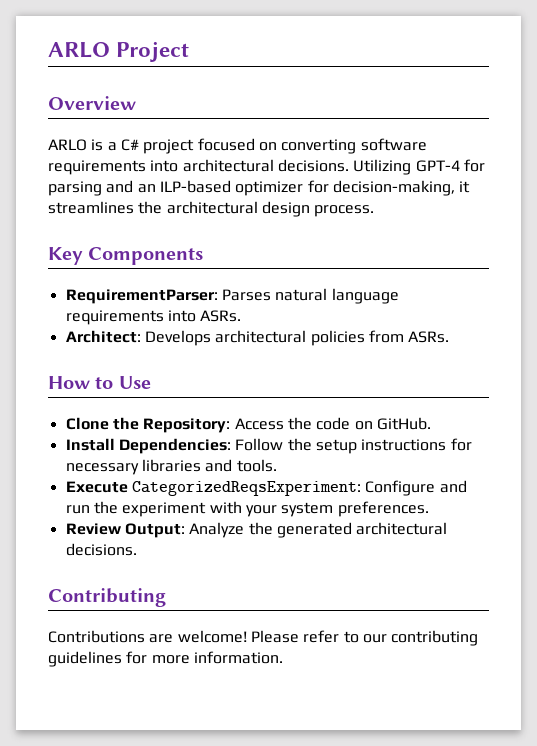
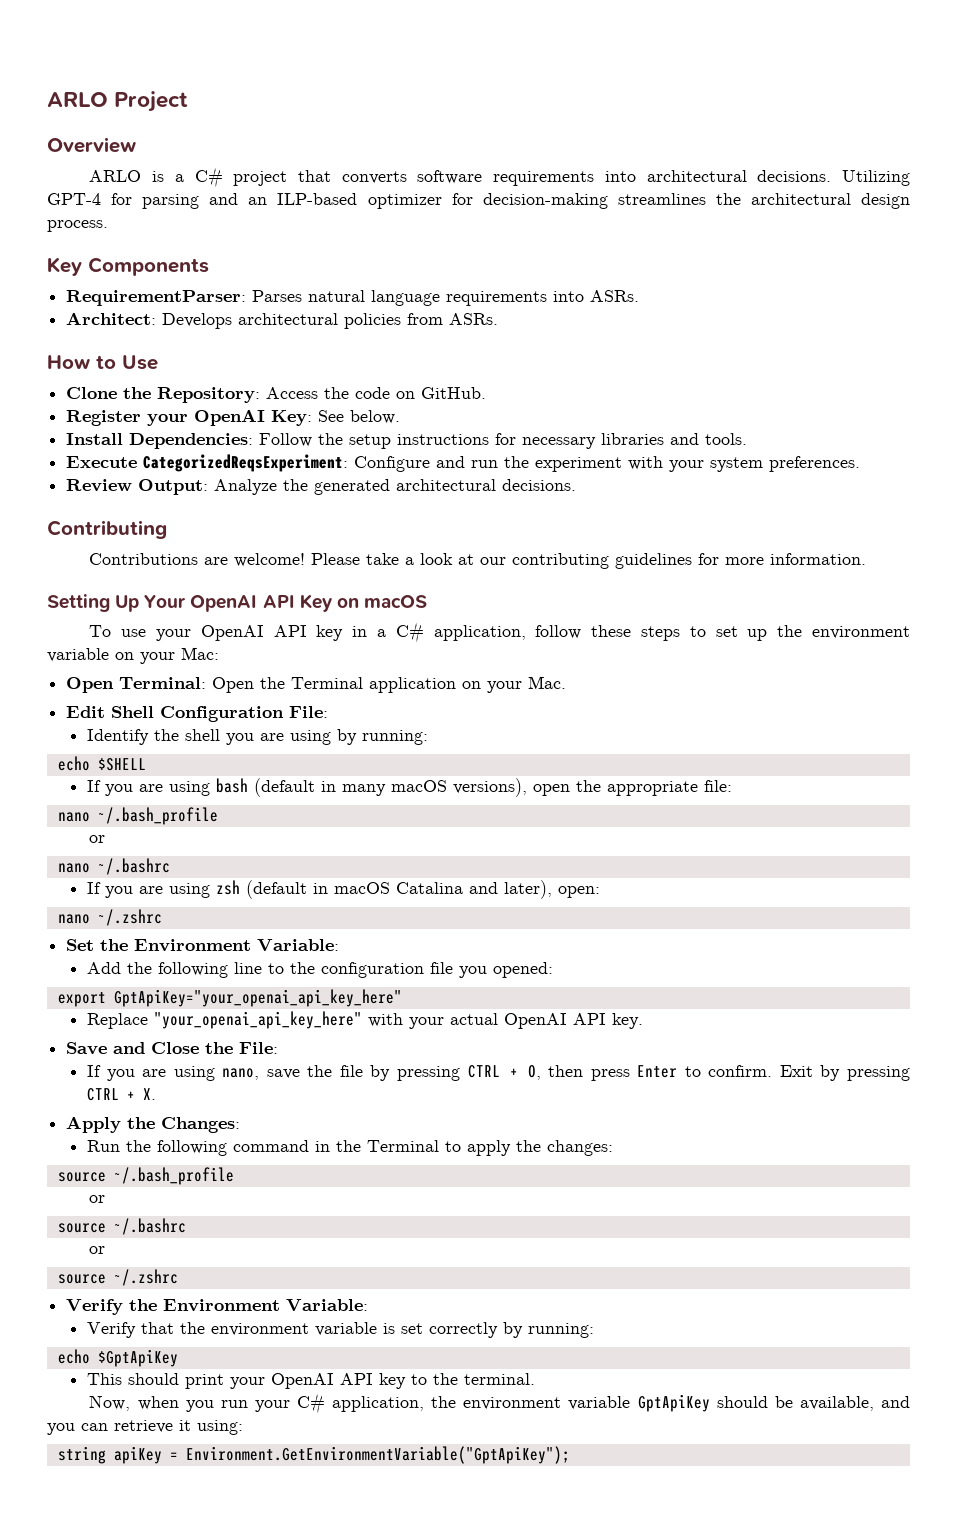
- ARLO is a C# project focused on converting software requirements into architectural decisions.
+ ARLO is a C# project that converts software requirements into architectural decisions.
- Utilizing GPT-4 for parsing and an ILP-based optimizer for decision-making, it streamlines the architectural design process.
+ Utilizing GPT-4 for parsing and an ILP-based optimizer for decision-making streamlines the architectural design process.
+ Register your OpenAI Key: See below.
- Please refer to our contributing guidelines for more information.
+ Please take a look at our contributing guidelines for more information.
+ Setting Up Your OpenAI API Key on macOS
+ To use your OpenAI API key in a C# application, follow these steps to set up the environment variable on your Mac:
+ Open Terminal: Open the Terminal application on your Mac.
+ Edit Shell Configuration File:
+ Identify the shell you are using by running:
+ echo $SHELL
+ If you are using bash (default in many macOS versions), open the appropriate file:
+ nano ~/.bash_profile
+ or
+ nano ~/.bashrc
+ If you are using zsh (default in macOS Catalina and later), open:
+ nano ~/.zshrc
+ Set the Environment Variable:
+ Add the following line to the configuration file you opened:
+ export GptApiKey="your_openai_api_key_here"
+ Replace "your_openai_api_key_here" with your actual OpenAI API key.
+ Save and Close the File:
+ If you are using nano, save the file by pressing CTRL + O, then press Enter to confirm. Exit by pressing CTRL + X.
+ Apply the Changes:
+ Run the following command in the Terminal to apply the changes:
+ source ~/.bash_profile
+ or
+ source ~/.bashrc
+ or
+ source ~/.zshrc
+ Verify the Environment Variable:
+ Verify that the environment variable is set correctly by running:
+ echo $GptApiKey
+ This should print your OpenAI API key to the terminal.
+ Now, when you run your C# application, the environment variable GptApiKey should be available, and you can retrieve it using:
+ string apiKey = Environment.GetEnvironmentVariable("GptApiKey");

